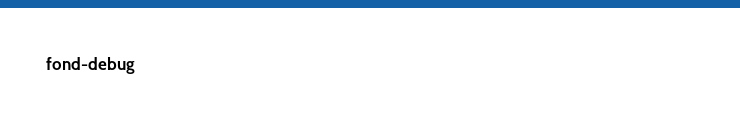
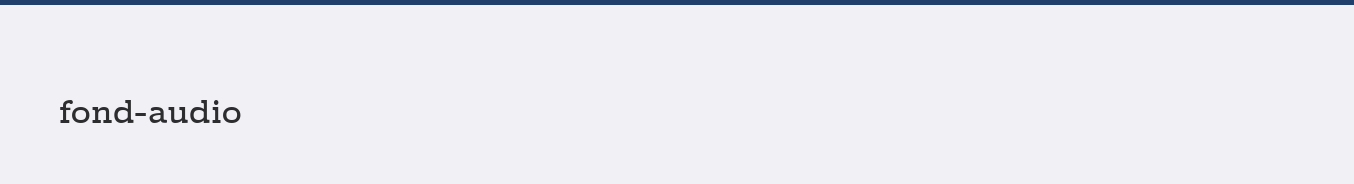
- fond-debug
+ fond-audio

